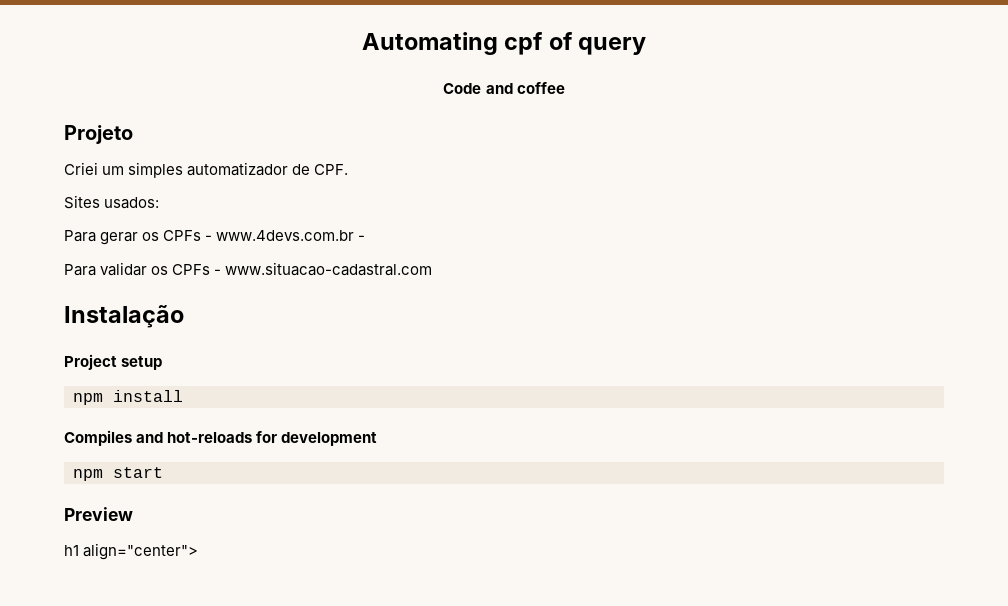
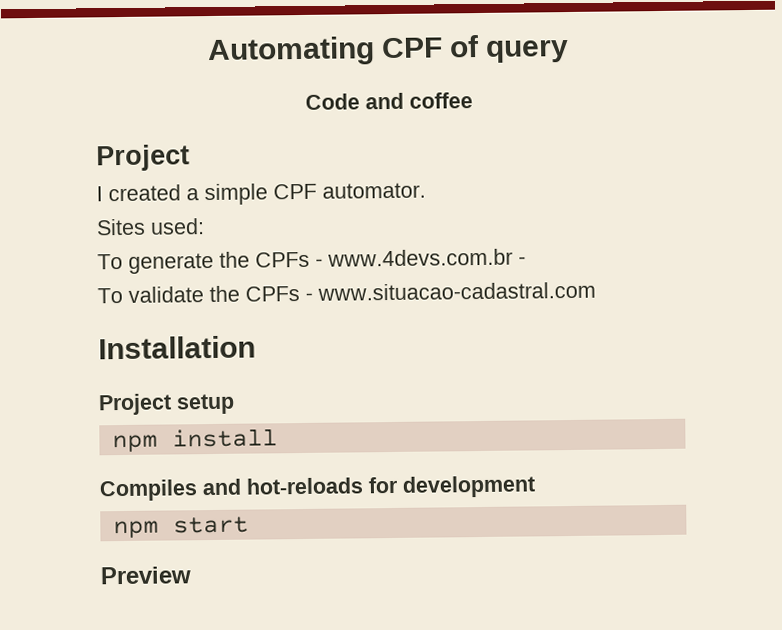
- Automating cpf of query
+ Automating CPF of query
  Code and coffee
- Projeto
- Criei um simples automatizador de CPF.
- Sites usados:
- Para gerar os CPFs - www.4devs.com.br -
+ Project
+ I created a simple CPF automator.
+ Sites used:
+ To generate the CPFs - www.4devs.com.br -
- Para validar os CPFs - www.situacao-cadastral.com
+ To validate the CPFs - www.situacao-cadastral.com
- Instalação
+ Installation
- h1 align="center">

